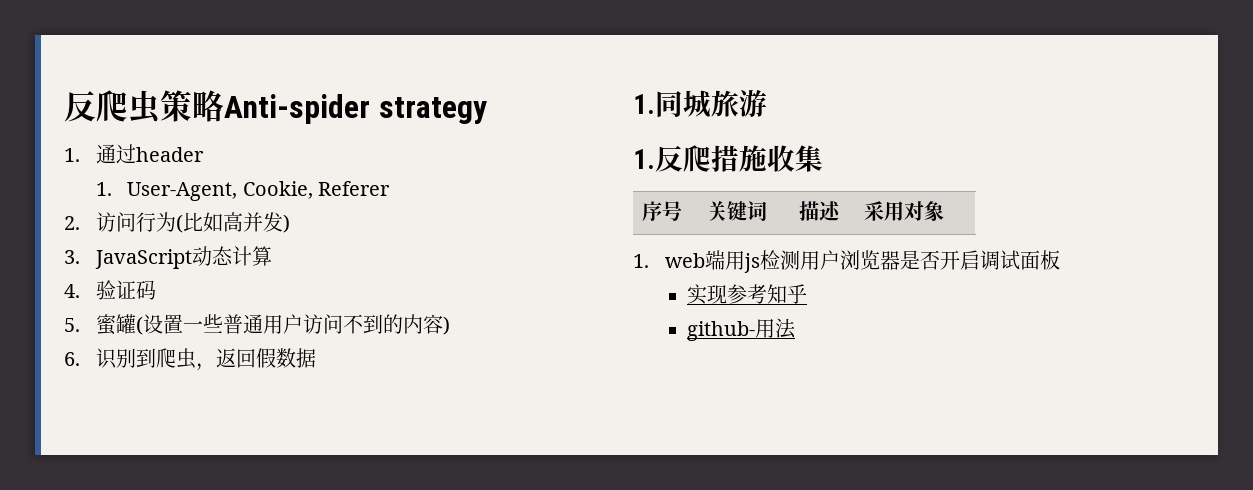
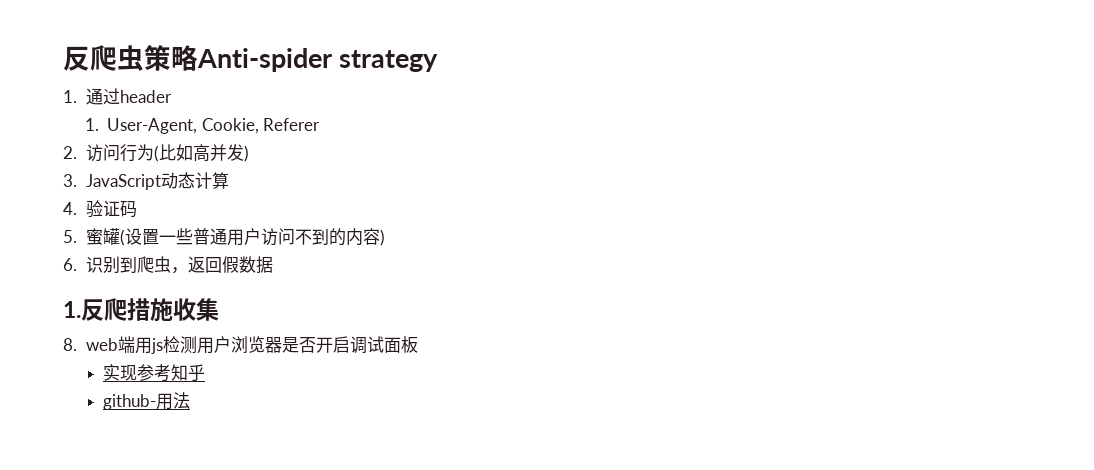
- 1.同城旅游
- 序号 | 关键词 | 描述 | 采用对象
- 1. web端用js检测用户浏览器是否开启调试面板
+ 8. web端用js检测用户浏览器是否开启调试面板

